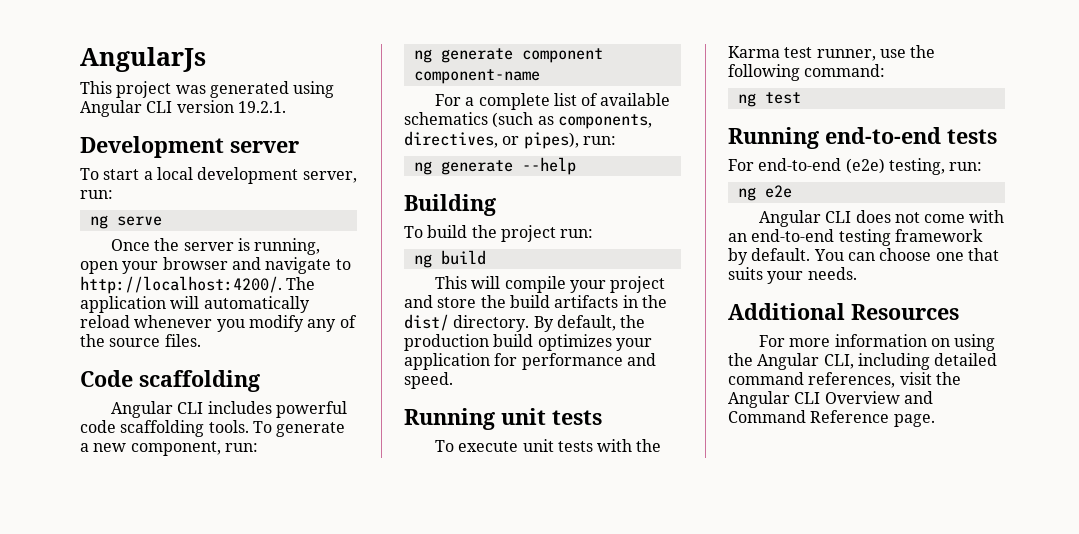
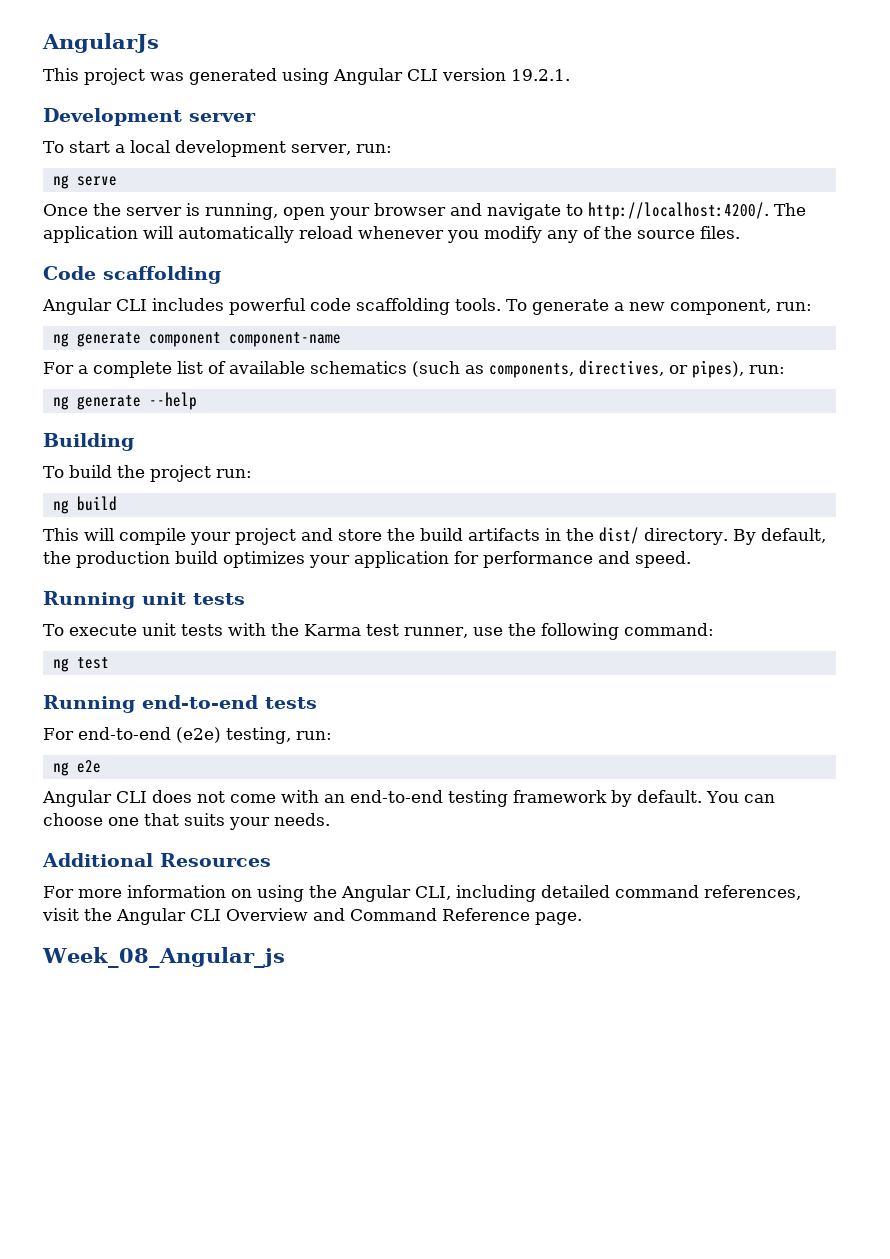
+ Week_08_Angular_js

